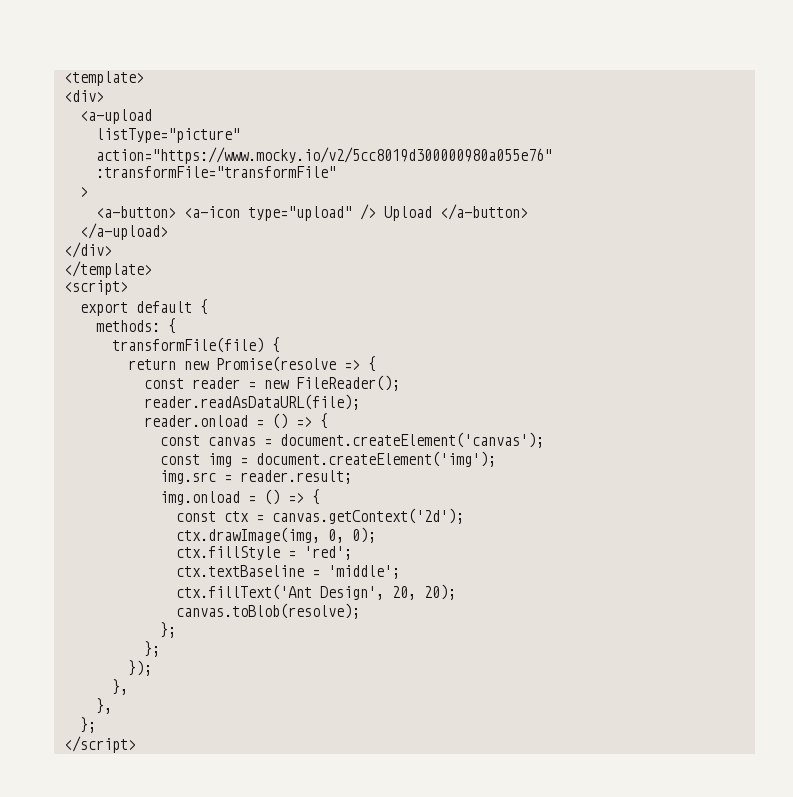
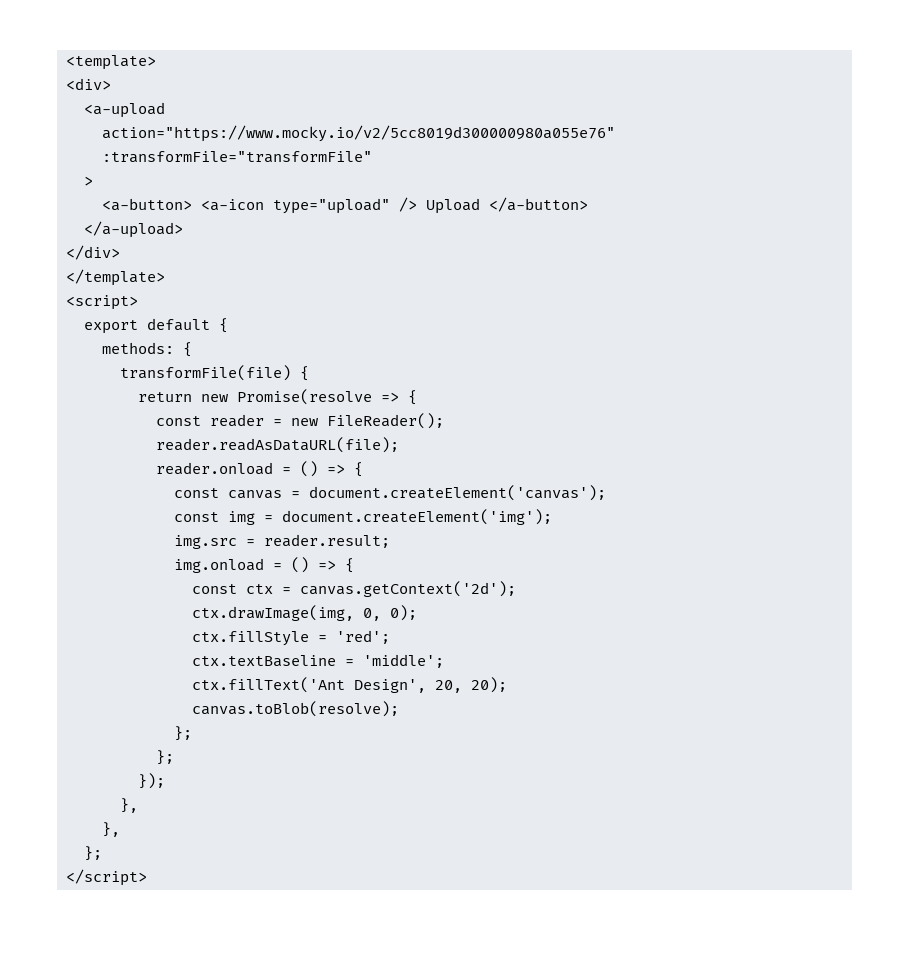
- listType="picture"

